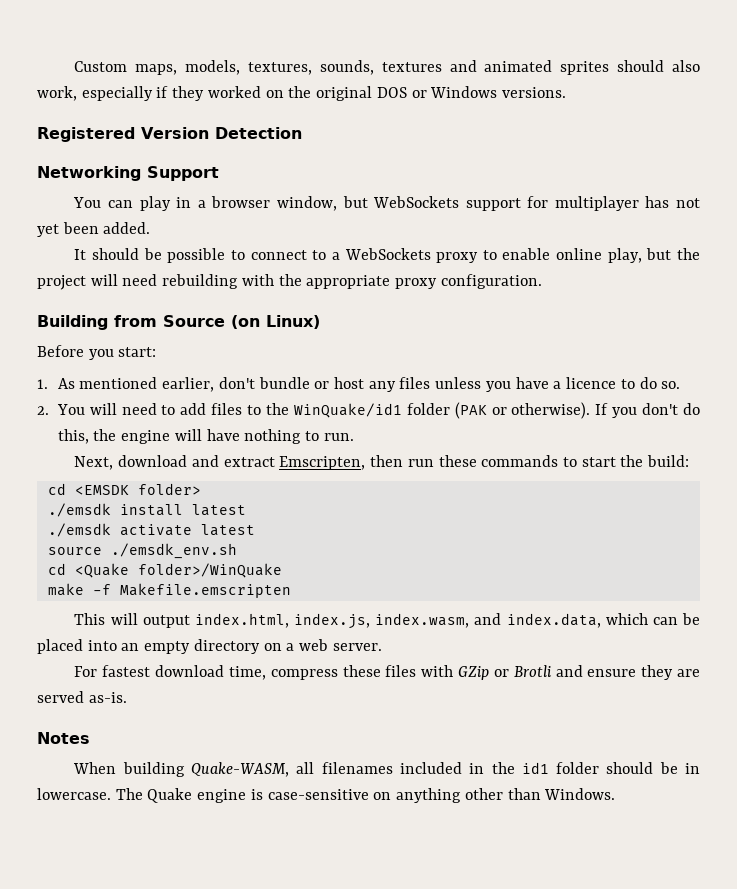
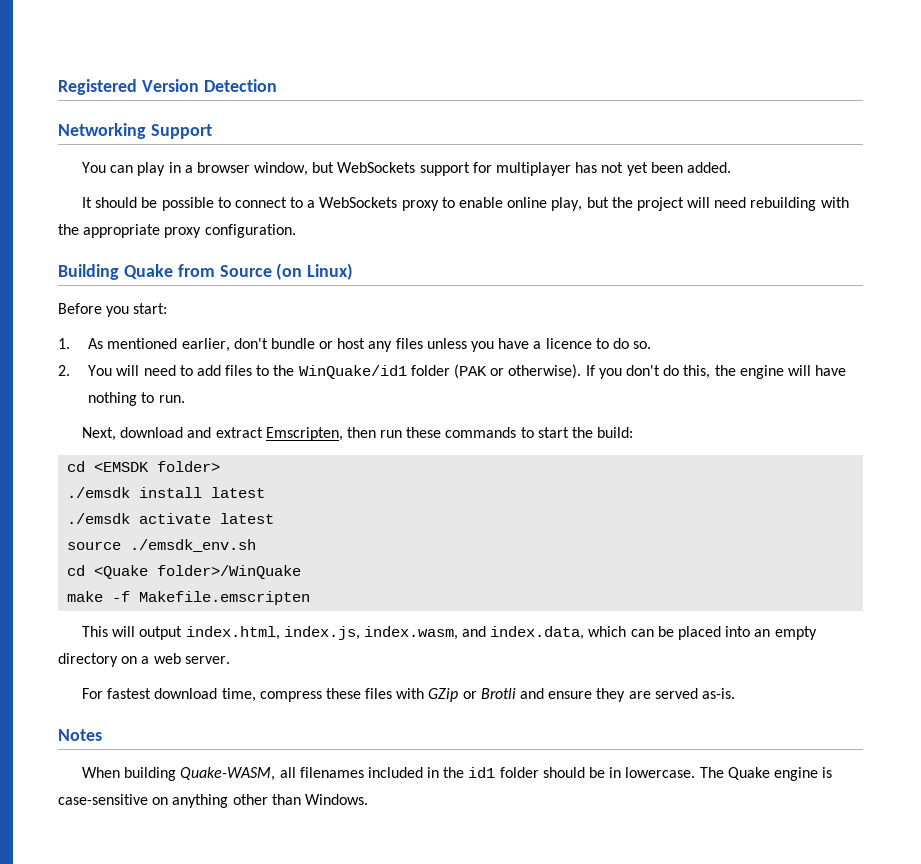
- Custom maps, models, textures, sounds, textures and animated sprites should also work, especially if they worked on the original DOS or Windows versions.
- Building from Source (on Linux)
+ Building Quake from Source (on Linux)

